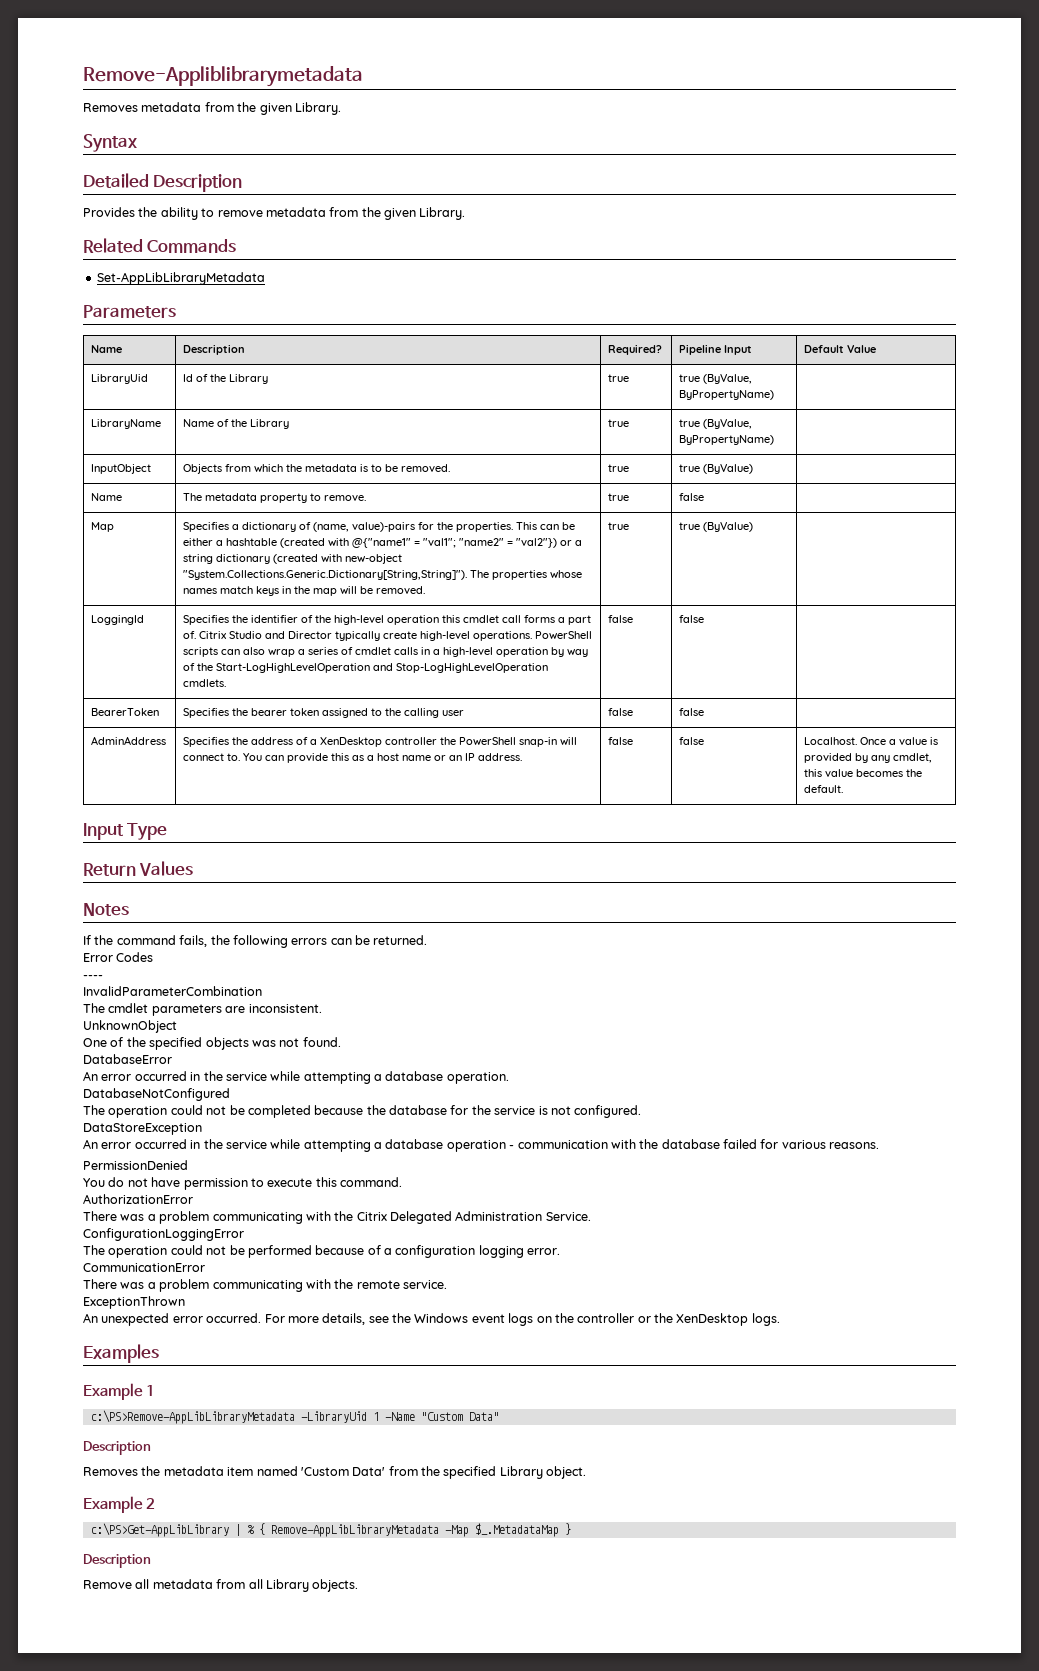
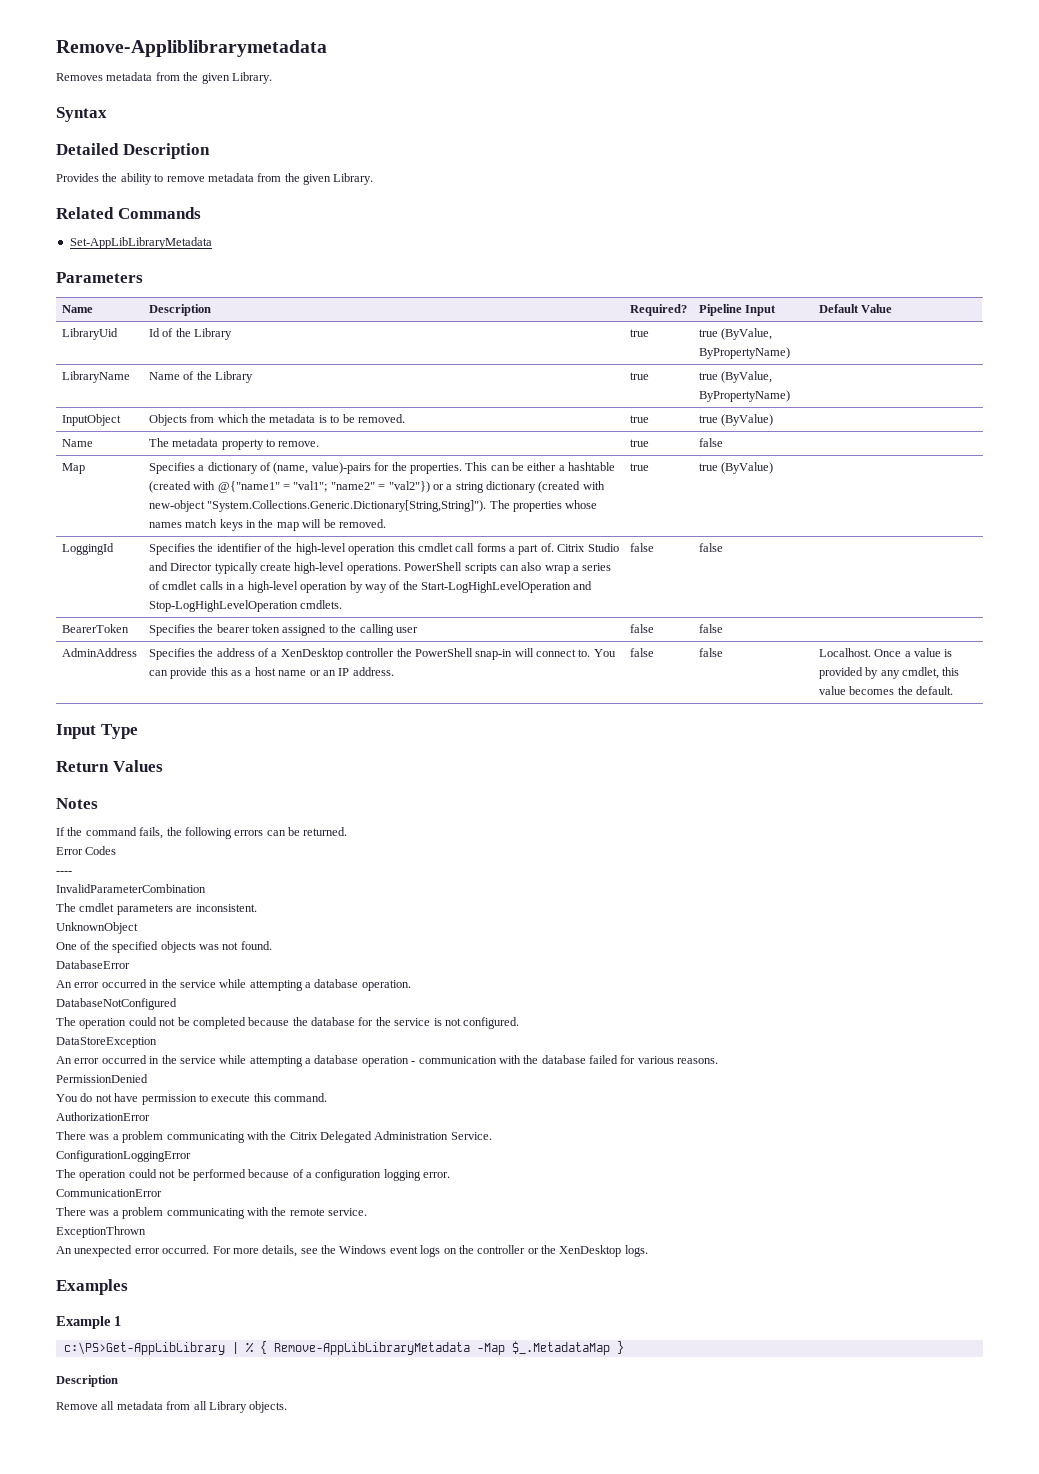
- c:\PS>Remove-AppLibLibraryMetadata -LibraryUid 1 -Name "Custom Data"
- Description
- Removes the metadata item named 'Custom Data' from the specified Library object.
- Example 2

